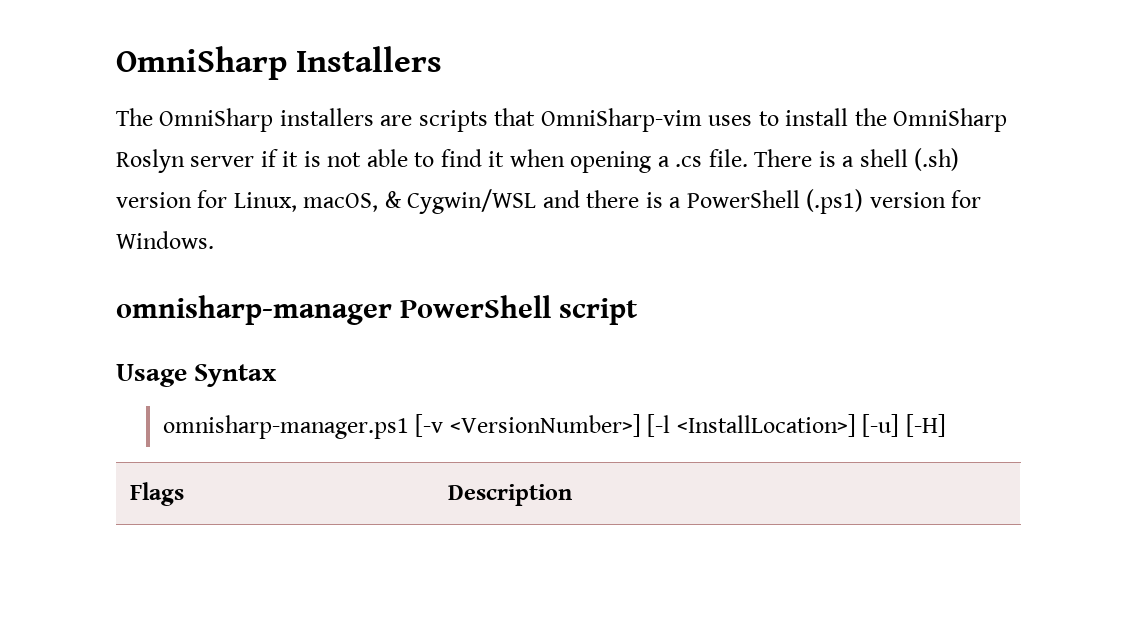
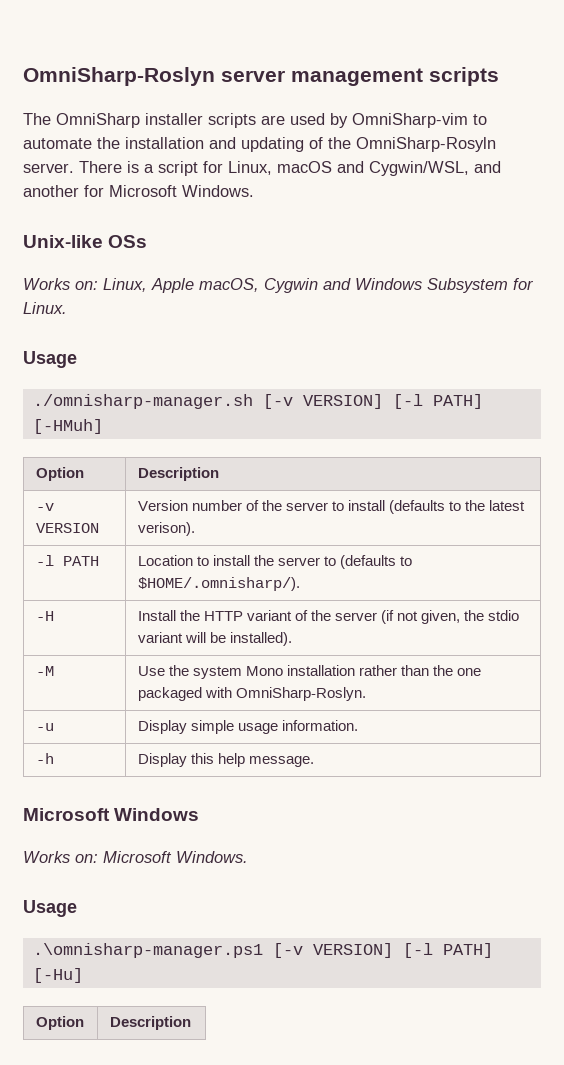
- OmniSharp Installers
- The OmniSharp installers are scripts that OmniSharp-vim uses to install the OmniSharp Roslyn server if it is not able to find it when opening a .cs file. There is a shell (.sh) version for Linux, macOS, & Cygwin/WSL and there is a PowerShell (.ps1) version for Windows.
- omnisharp-manager PowerShell script
- Usage Syntax
- omnisharp-manager.ps1 [-v <VersionNumber>] [-l <InstallLocation>] [-u] [-H]
- Flags | Description
+ OmniSharp-Roslyn server management scripts
+ The OmniSharp installer scripts are used by OmniSharp-vim to automate the installation and updating of the OmniSharp-Rosyln server. There is a script for Linux, macOS and Cygwin/WSL, and another for Microsoft Windows.
+ Unix-like OSs
+ Works on: Linux, Apple macOS, Cygwin and Windows Subsystem for Linux.
+ Usage
+ ./omnisharp-manager.sh [-v VERSION] [-l PATH] [-HMuh]
+ Option | Description
+ -v VERSION | Version number of the server to install (defaults to the latest verison).
+ -l PATH | Location to install the server to (defaults to $HOME/.omnisharp/).
+ -H | Install the HTTP variant of the server (if not given, the stdio variant will be installed).
+ -M | Use the system Mono installation rather than the one packaged with OmniSharp-Roslyn.
+ -u | Display simple usage information.
+ -h | Display this help message.
+ Microsoft Windows
+ Works on: Microsoft Windows.
+ Usage
+ .\omnisharp-manager.ps1 [-v VERSION] [-l PATH] [-Hu]
+ Option | Description

